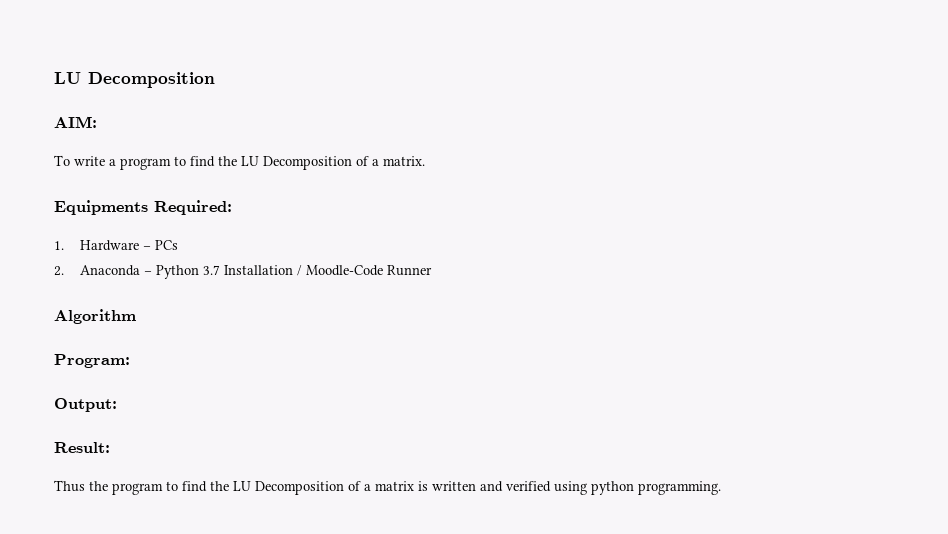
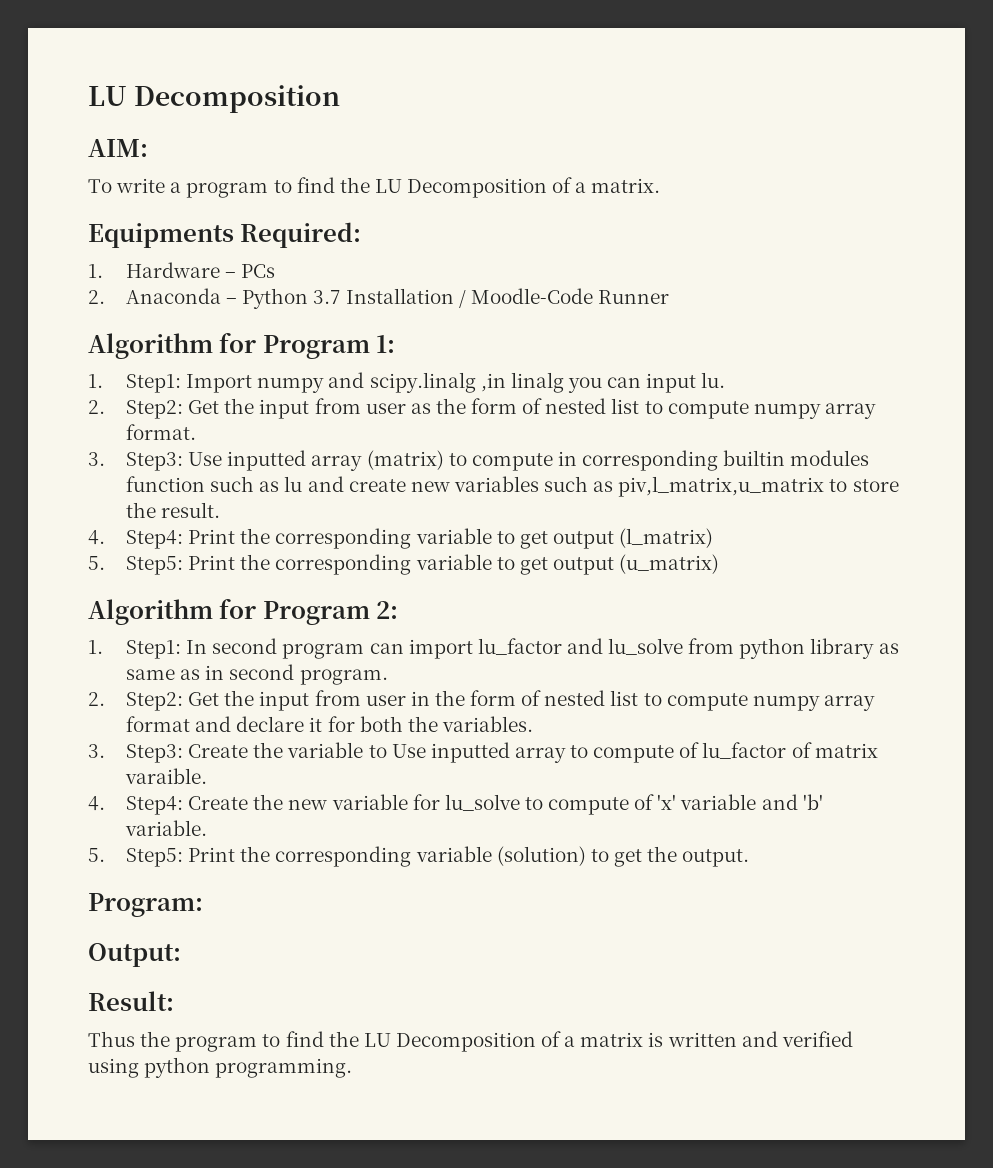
- Algorithm
+ Algorithm for Program 1:
+ 1. Step1: Import numpy and scipy.linalg ,in linalg you can input lu.
+ 2. Step2: Get the input from user as the form of nested list to compute numpy array format.
+ 3. Step3: Use inputted array (matrix) to compute in corresponding builtin modules function such as lu and create new variables such as piv,l_matrix,u_matrix to store the result.
+ 4. Step4: Print the corresponding variable to get output (l_matrix)
+ 5. Step5: Print the corresponding variable to get output (u_matrix)
+ Algorithm for Program 2:
+ 1. Step1: In second program can import lu_factor and lu_solve from python library as same as in second program.
+ 2. Step2: Get the input from user in the form of nested list to compute numpy array format and declare it for both the variables.
+ 3. Step3: Create the variable to Use inputted array to compute of lu_factor of matrix varaible.
+ 4. Step4: Create the new variable for lu_solve to compute of 'x' variable and 'b' variable.
+ 5. Step5: Print the corresponding variable (solution) to get the output.

